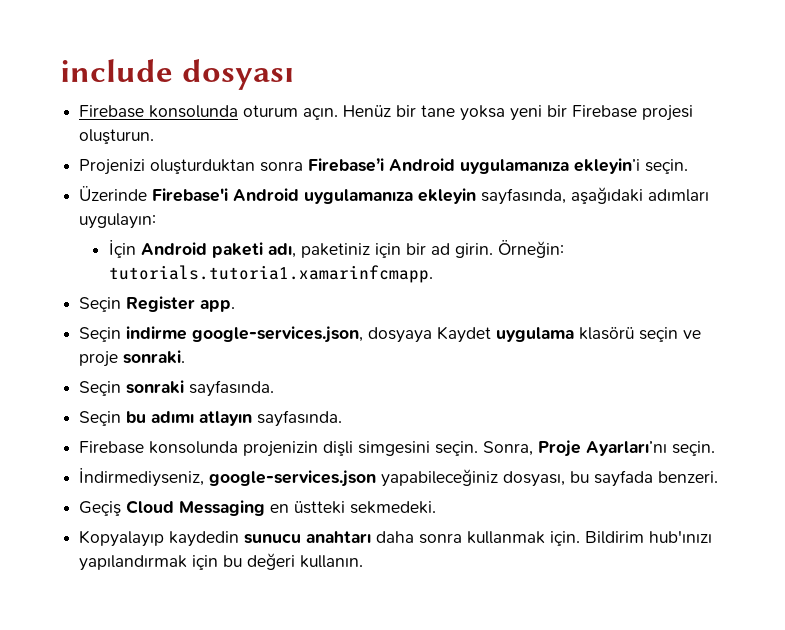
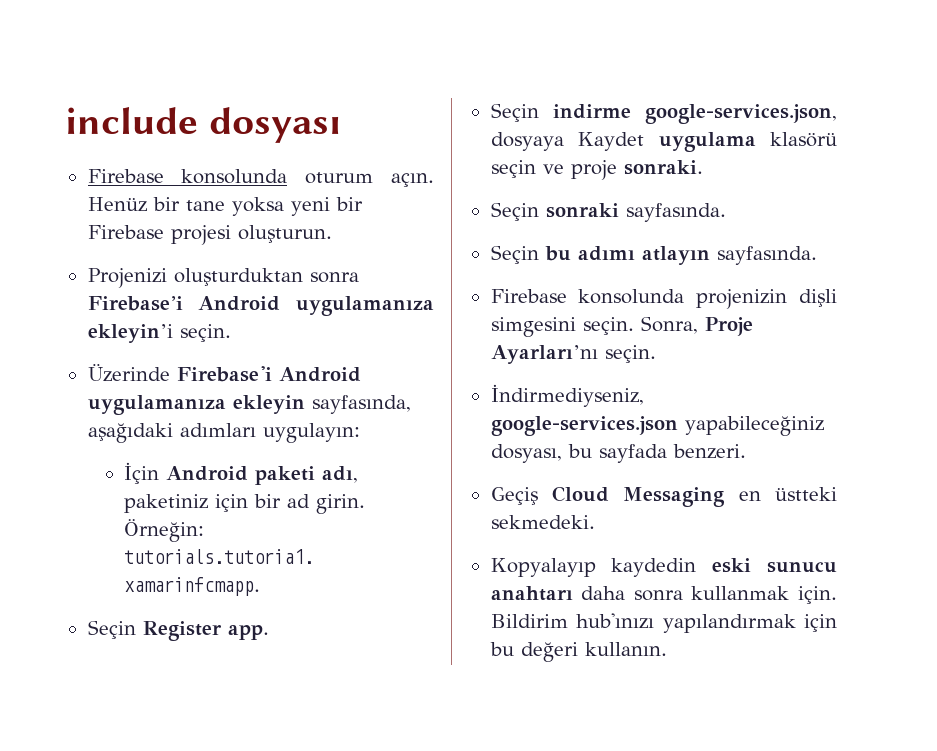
- Kopyalayıp kaydedin sunucu anahtarı daha sonra kullanmak için.
+ Kopyalayıp kaydedin eski sunucu anahtarı daha sonra kullanmak için.

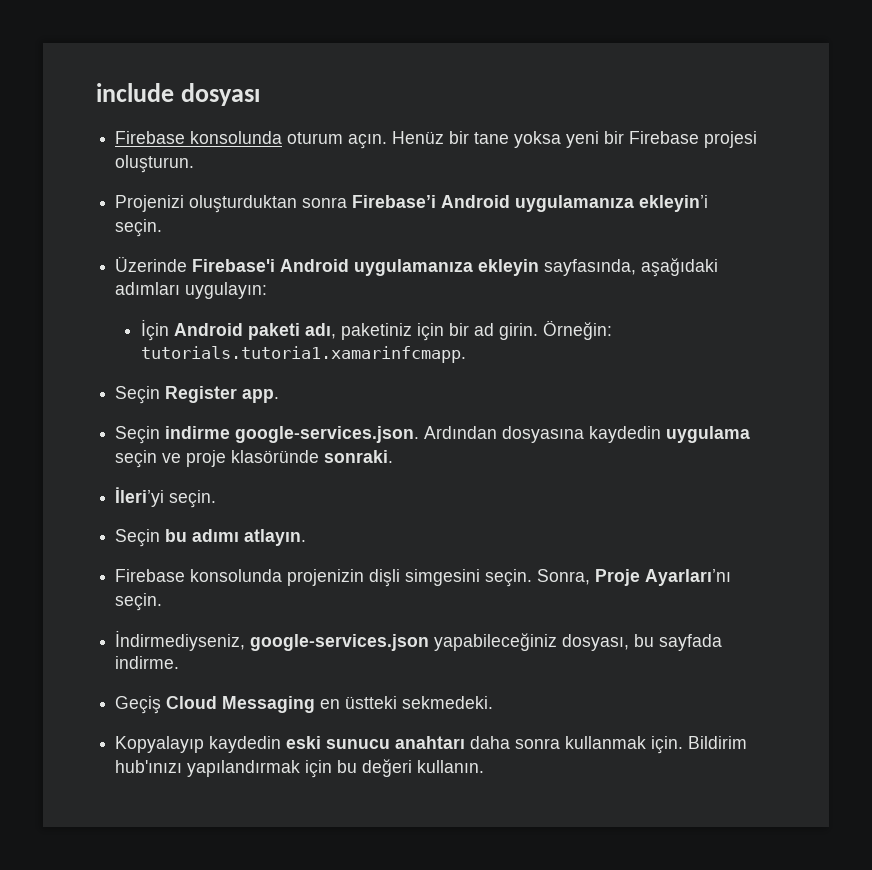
- Seçin indirme google-services.json, dosyaya Kaydet uygulama klasörü seçin ve proje sonraki.
+ Seçin indirme google-services.json. Ardından dosyasına kaydedin uygulama seçin ve proje klasöründe sonraki.
- Seçin sonraki sayfasında.
+ İleri’yi seçin.
- Seçin bu adımı atlayın sayfasında.
+ Seçin bu adımı atlayın.
- İndirmediyseniz, google-services.json yapabileceğiniz dosyası, bu sayfada benzeri.
+ İndirmediyseniz, google-services.json yapabileceğiniz dosyası, bu sayfada indirme.

